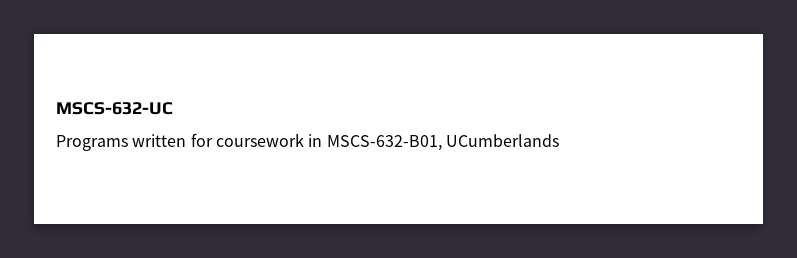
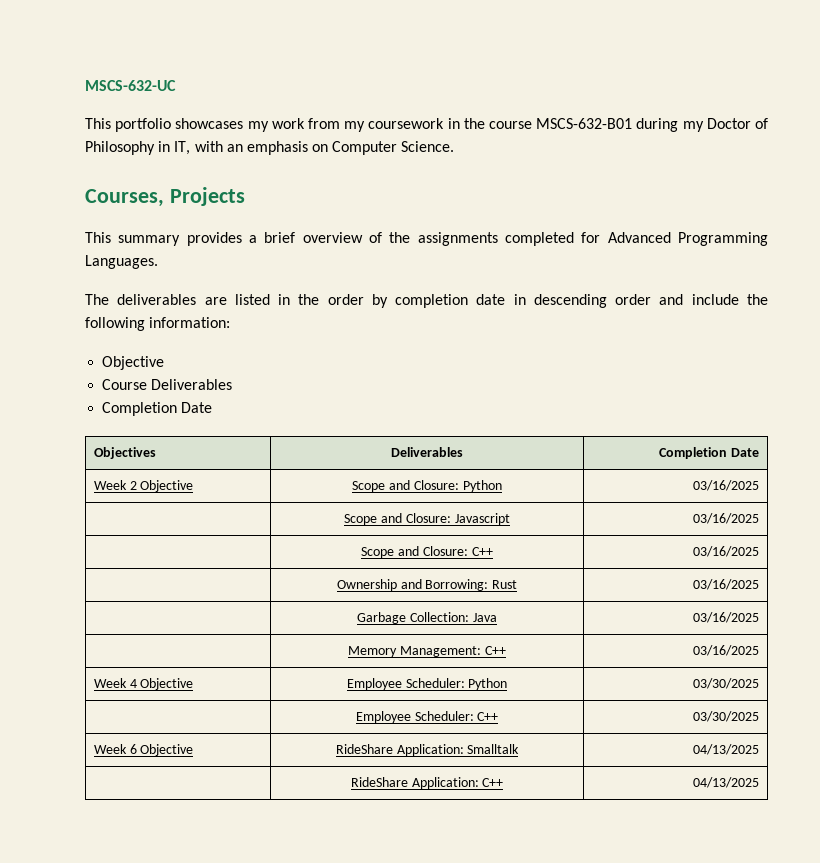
- Programs written for coursework in MSCS-632-B01, UCumberlands
+ This portfolio showcases my work from my coursework in the course MSCS-632-B01 during my Doctor of Philosophy in IT, with an emphasis on Computer Science.
+ Courses, Projects
+ This summary provides a brief overview of the assignments completed for Advanced Programming Languages.
+ The deliverables are listed in the order by completion date in descending order and include the following information:
+ Objective
+ Course Deliverables
+ Completion Date
+ Objectives | Deliverables | Completion Date
+ Week 2 Objective | Scope and Closure: Python | 03/16/2025
+ | Scope and Closure: Javascript | 03/16/2025
+ | Scope and Closure: C++ | 03/16/2025
+ | Ownership and Borrowing: Rust | 03/16/2025
+ | Garbage Collection: Java | 03/16/2025
+ | Memory Management: C++ | 03/16/2025
+ Week 4 Objective | Employee Scheduler: Python | 03/30/2025
+ | Employee Scheduler: C++ | 03/30/2025
+ Week 6 Objective | RideShare Application: Smalltalk | 04/13/2025
+ | RideShare Application: C++ | 04/13/2025

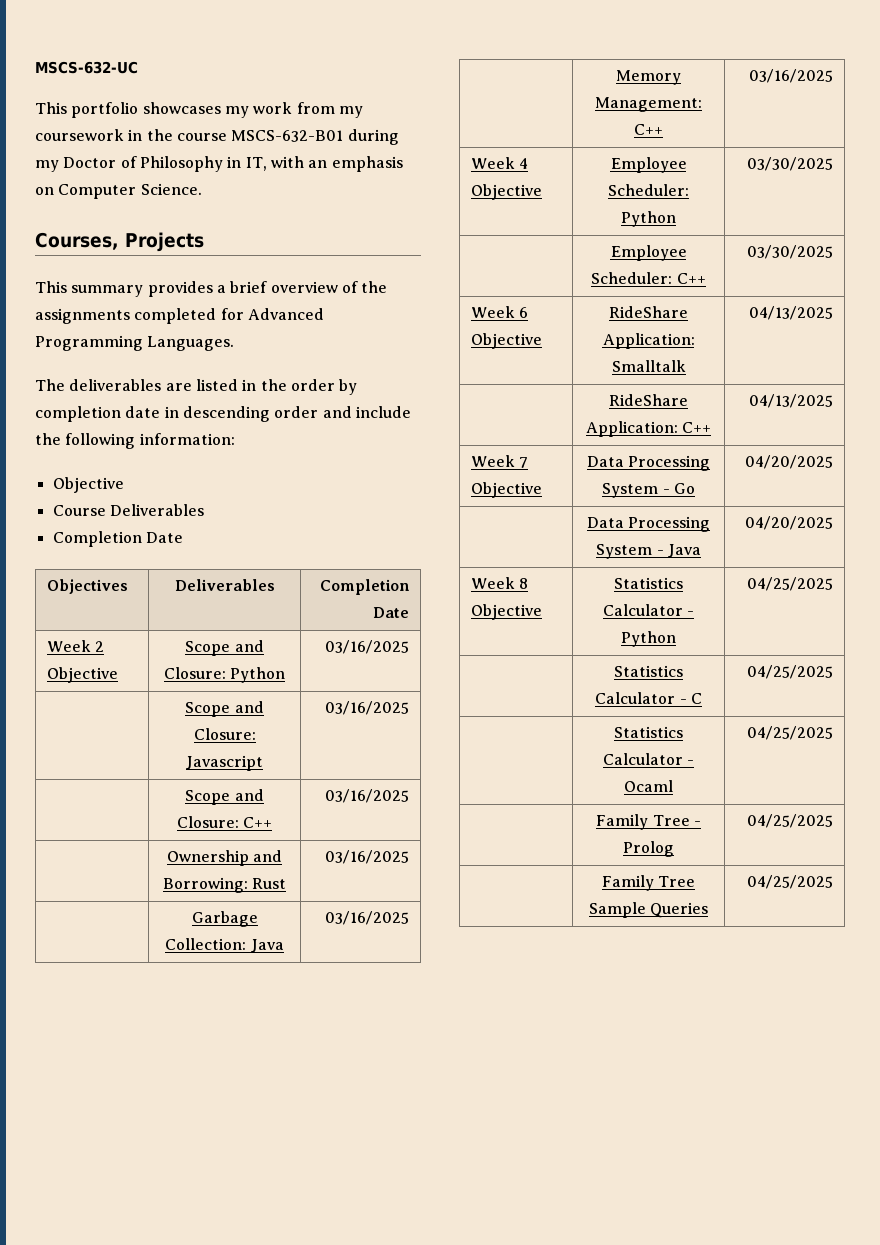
+ Week 7 Objective | Data Processing System - Go | 04/20/2025
+ | Data Processing System - Java | 04/20/2025
+ Week 8 Objective | Statistics Calculator - Python | 04/25/2025
+ | Statistics Calculator - C | 04/25/2025
+ | Statistics Calculator - Ocaml | 04/25/2025
+ | Family Tree - Prolog | 04/25/2025
+ | Family Tree Sample Queries | 04/25/2025

